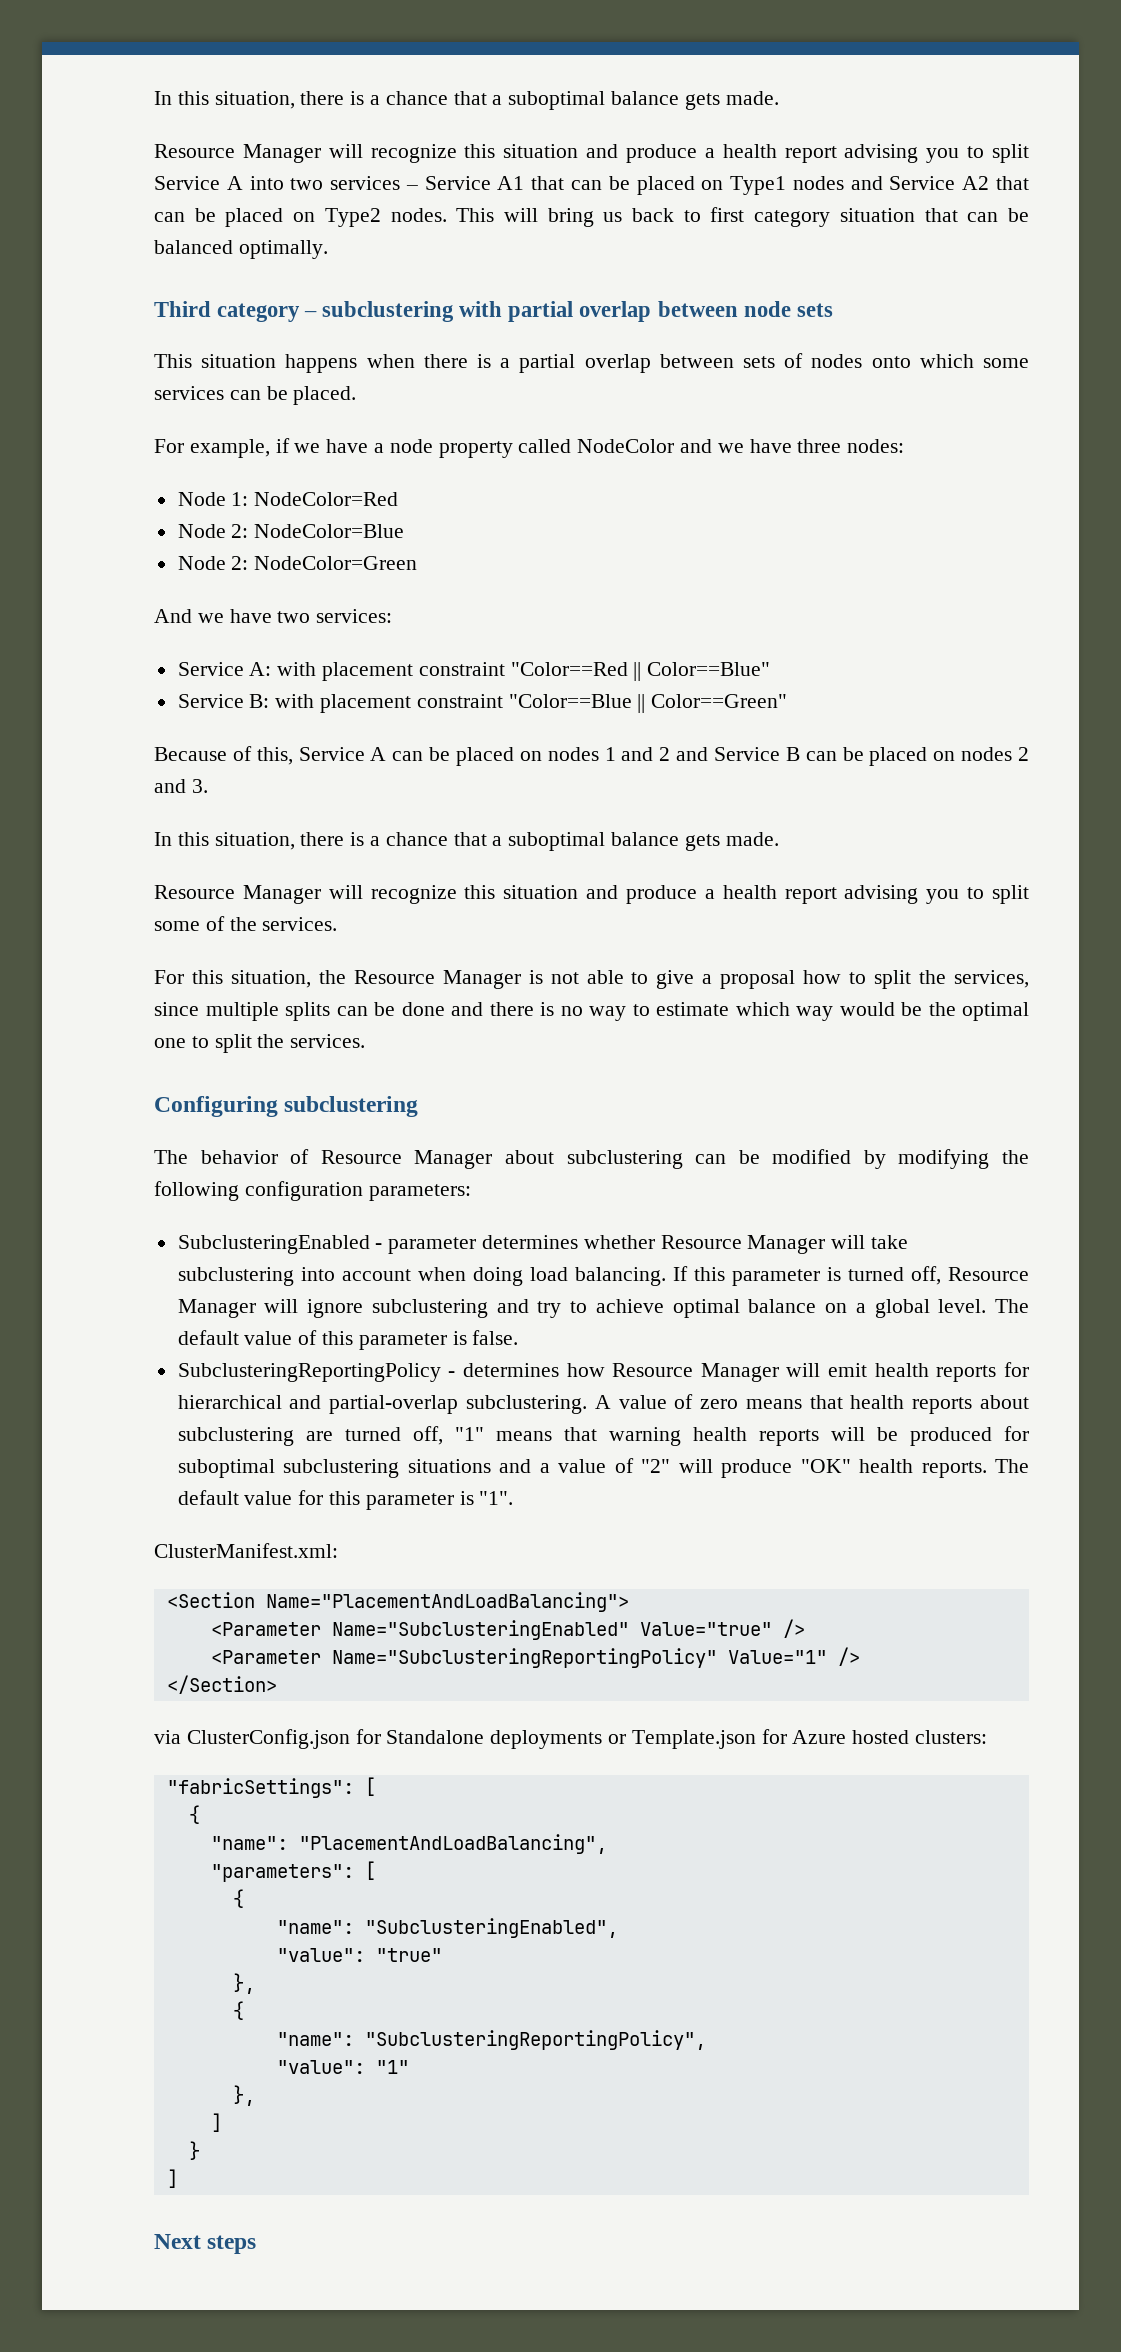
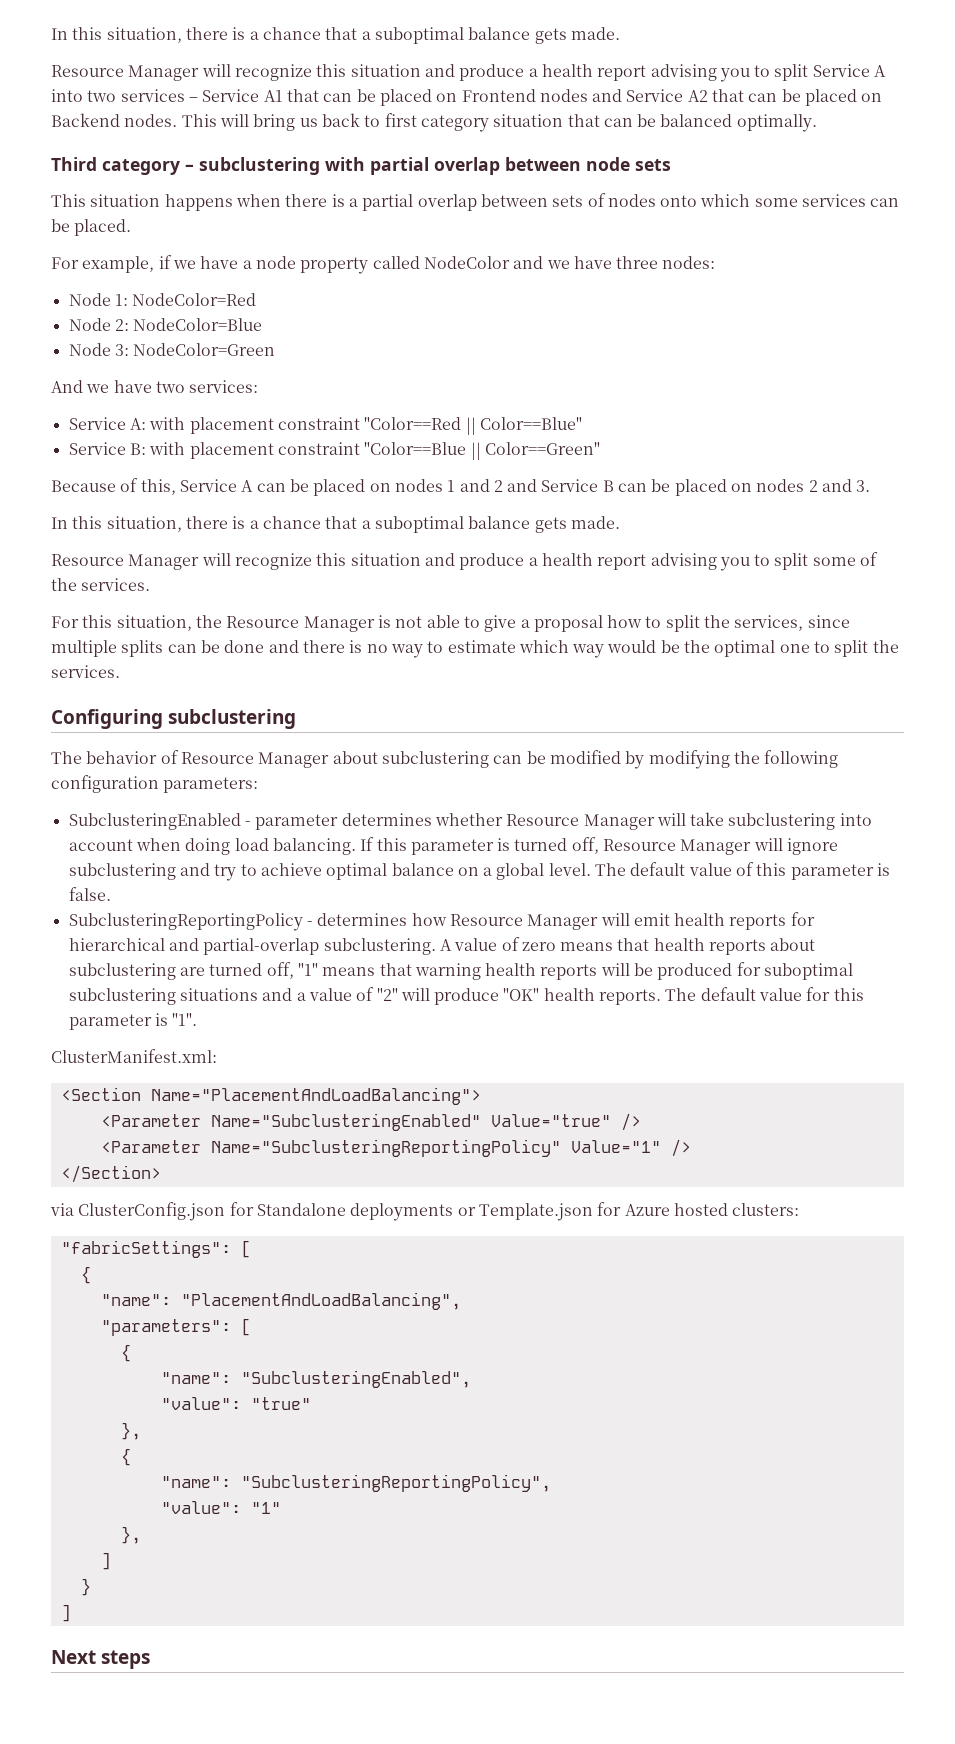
- Resource Manager will recognize this situation and produce a health report advising you to split Service A into two services – Service A1 that can be placed on Type1 nodes and Service A2 that can be placed on Type2 nodes.
+ Resource Manager will recognize this situation and produce a health report advising you to split Service A into two services – Service A1 that can be placed on Frontend nodes and Service A2 that can be placed on Backend nodes.
- Node 2: NodeColor=Green
+ Node 3: NodeColor=Green

